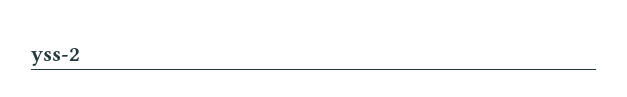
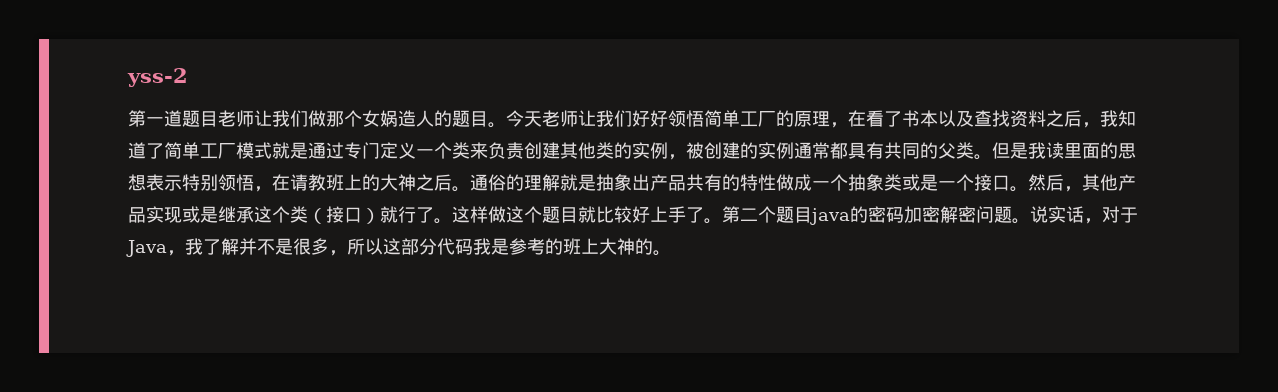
+ 第一道题目老师让我们做那个女娲造人的题目。今天老师让我们好好领悟简单工厂的原理，在看了书本以及查找资料之后，我知道了简单工厂模式就是通过专门定义一个类来负责创建其他类的实例，被创建的实例通常都具有共同的父类。但是我读里面的思想表示特别领悟，在请教班上的大神之后。通俗的理解就是抽象出产品共有的特性做成一个抽象类或是一个接口。然后，其他产品实现或是继承这个类（接口）就行了。这样做这个题目就比较好上手了。第二个题目java的密码加密解密问题。说实话，对于Java，我了解并不是很多，所以这部分代码我是参考的班上大神的。

